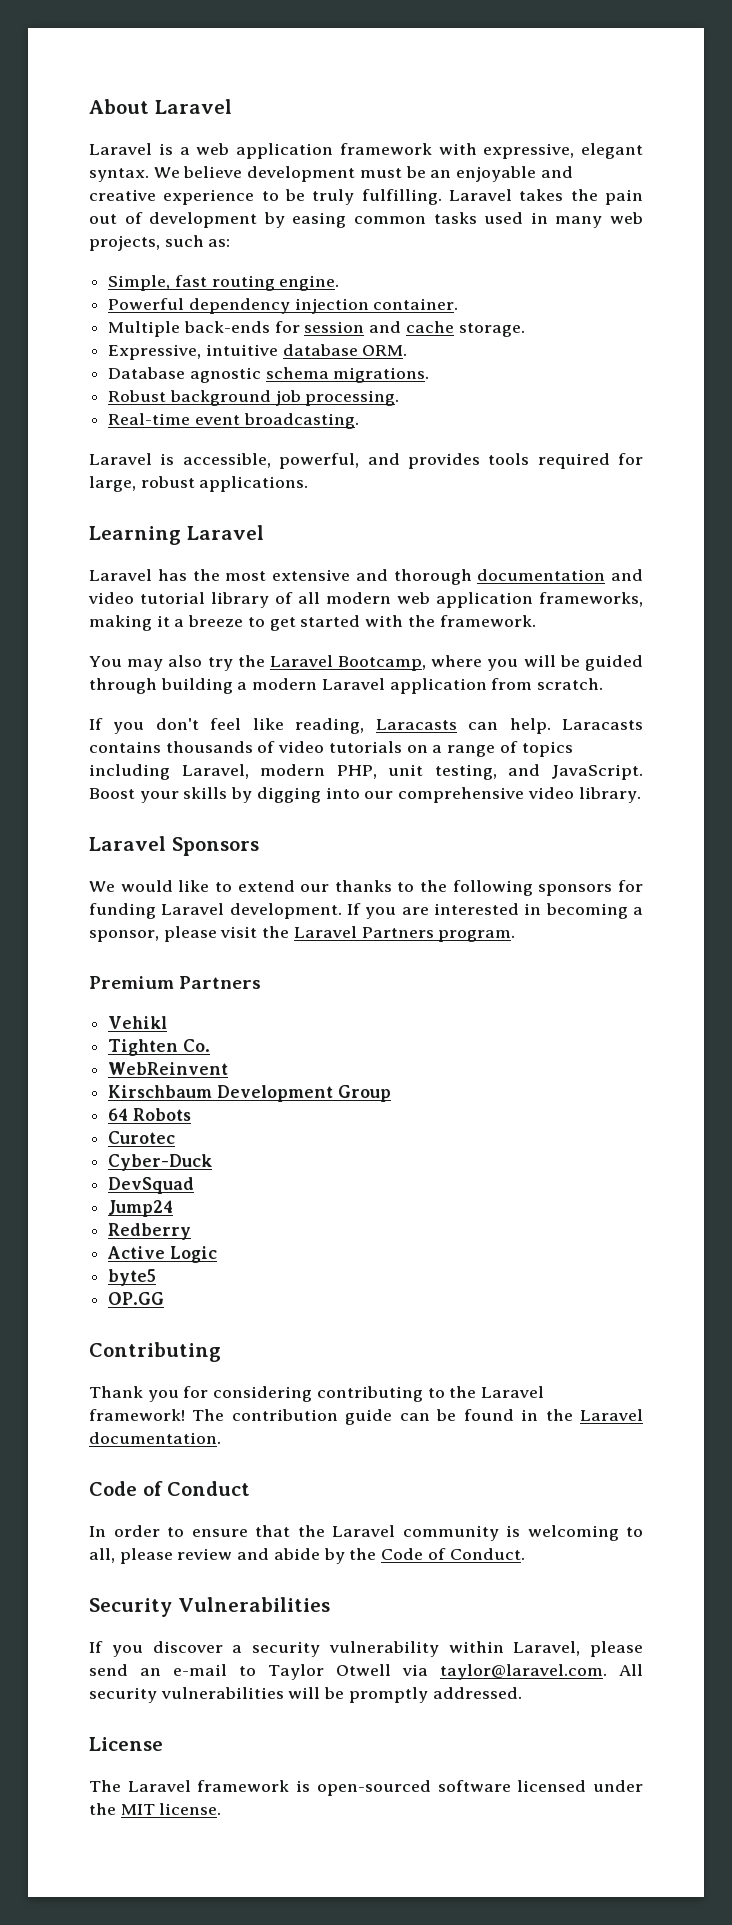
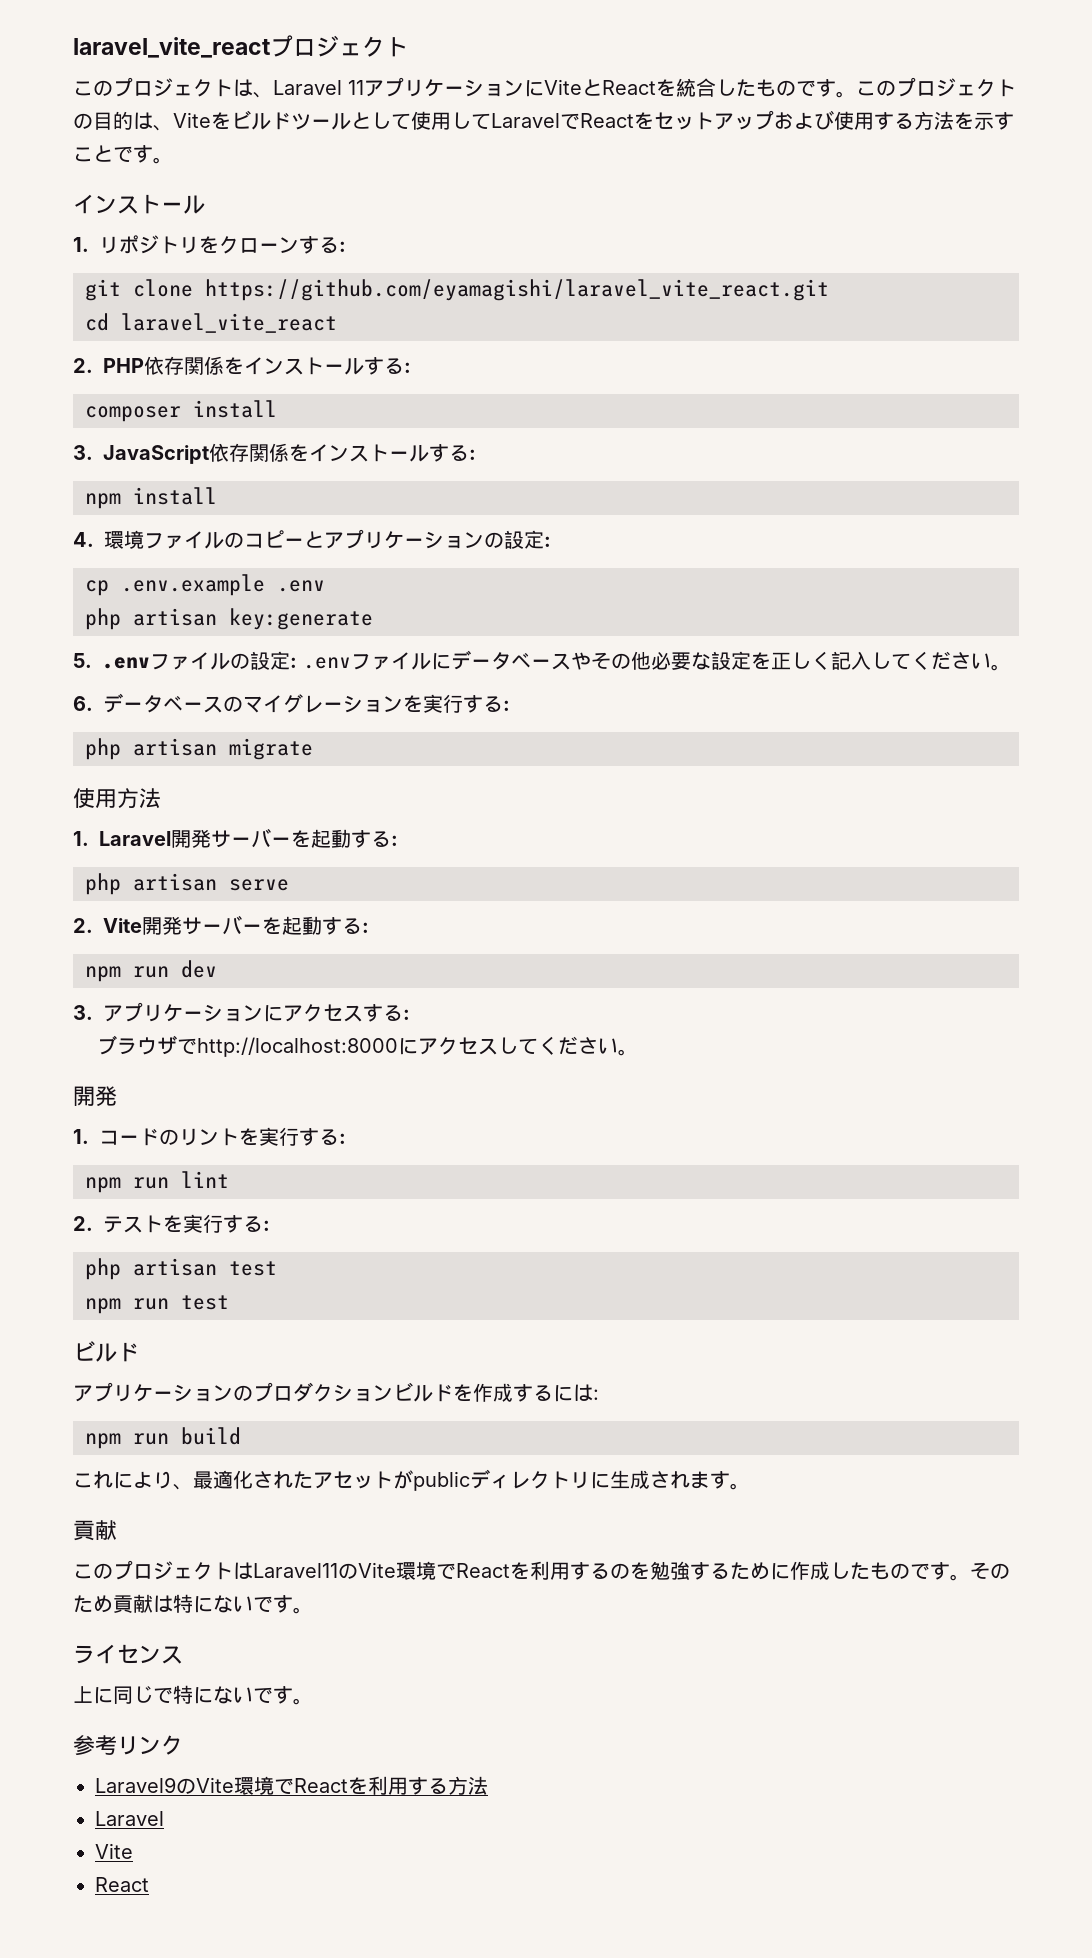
- About Laravel
- Laravel is a web application framework with expressive, elegant syntax. We believe development must be an enjoyable and creative experience to be truly fulfilling. Laravel takes the pain out of development by easing common tasks used in many web projects, such as:
- Simple, fast routing engine.
- Powerful dependency injection container.
- Multiple back-ends for session and cache storage.
- Expressive, intuitive database ORM.
- Database agnostic schema migrations.
- Robust background job processing.
- Real-time event broadcasting.
- Laravel is accessible, powerful, and provides tools required for large, robust applications.
- Learning Laravel
- Laravel has the most extensive and thorough documentation and video tutorial library of all modern web application frameworks, making it a breeze to get started with the framework.
- You may also try the Laravel Bootcamp, where you will be guided through building a modern Laravel application from scratch.
- If you don't feel like reading, Laracasts can help. Laracasts contains thousands of video tutorials on a range of topics including Laravel, modern PHP, unit testing, and JavaScript. Boost your skills by digging into our comprehensive video library.
- Laravel Sponsors
- We would like to extend our thanks to the following sponsors for funding Laravel development. If you are interested in becoming a sponsor, please visit the Laravel Partners program.
- Premium Partners
- Vehikl
- Tighten Co.
- WebReinvent
- Kirschbaum Development Group
- 64 Robots
- Curotec
- Cyber-Duck
- DevSquad
- Jump24
- Redberry
- Active Logic
- byte5
- OP.GG
- Contributing
- Thank you for considering contributing to the Laravel framework! The contribution guide can be found in the Laravel documentation.
- Code of Conduct
- In order to ensure that the Laravel community is welcoming to all, please review and abide by the Code of Conduct.
- Security Vulnerabilities
- If you discover a security vulnerability within Laravel, please send an e-mail to Taylor Otwell via taylor@laravel.com. All security vulnerabilities will be promptly addressed.
- License
- The Laravel framework is open-sourced software licensed under the MIT license.
+ laravel_vite_reactプロジェクト
+ このプロジェクトは、Laravel 11アプリケーションにViteとReactを統合したものです。このプロジェクトの目的は、Viteをビルドツールとして使用してLaravelでReactをセットアップおよび使用する方法を示すことです。
+ インストール
+ 1.リポジトリをクローンする:
+ git clone https://github.com/eyamagishi/laravel_vite_react.git
+ cd laravel_vite_react
+ 2. PHP依存関係をインストールする:
+ composer install
+ 3. JavaScript依存関係をインストールする:
+ npm install
+ 4.環境ファイルのコピーとアプリケーションの設定:
+ cp .env.example .env
+ php artisan key:generate
+ 5. .envファイルの設定: .envファイルにデータベースやその他必要な設定を正しく記入してください。
+ 6.データベースのマイグレーションを実行する:
+ php artisan migrate
+ 使用方法
+ 1. Laravel開発サーバーを起動する:
+ php artisan serve
+ 2. Vite開発サーバーを起動する:
+ npm run dev
+ 3.アプリケーションにアクセスする:
+ ブラウザでhttp://localhost:8000にアクセスしてください。
+ 開発
+ 1.コードのリントを実行する:
+ npm run lint
+ 2.テストを実行する:
+ php artisan test
+ npm run test
+ ビルド
+ アプリケーションのプロダクションビルドを作成するには:
+ npm run build
+ これにより、最適化されたアセットがpublicディレクトリに生成されます。
+ 貢献
+ このプロジェクトはLaravel11のVite環境でReactを利用するのを勉強するために作成したものです。そのため貢献は特にないです。
+ ライセンス
+ 上に同じで特にないです。
+ 参考リンク
+ Laravel9のVite環境でReactを利用する方法
+ Laravel
+ Vite
+ React

